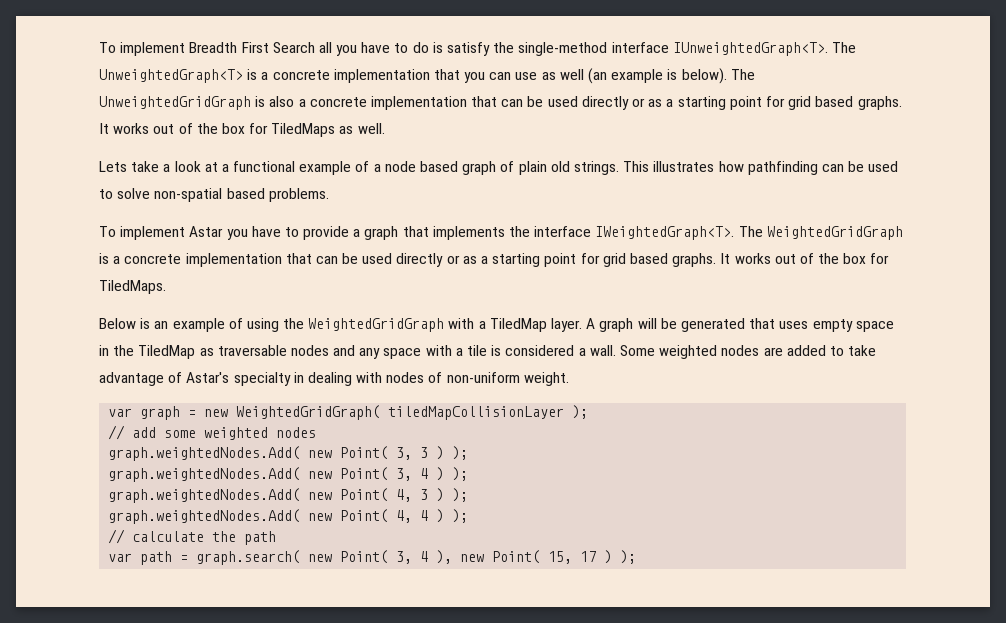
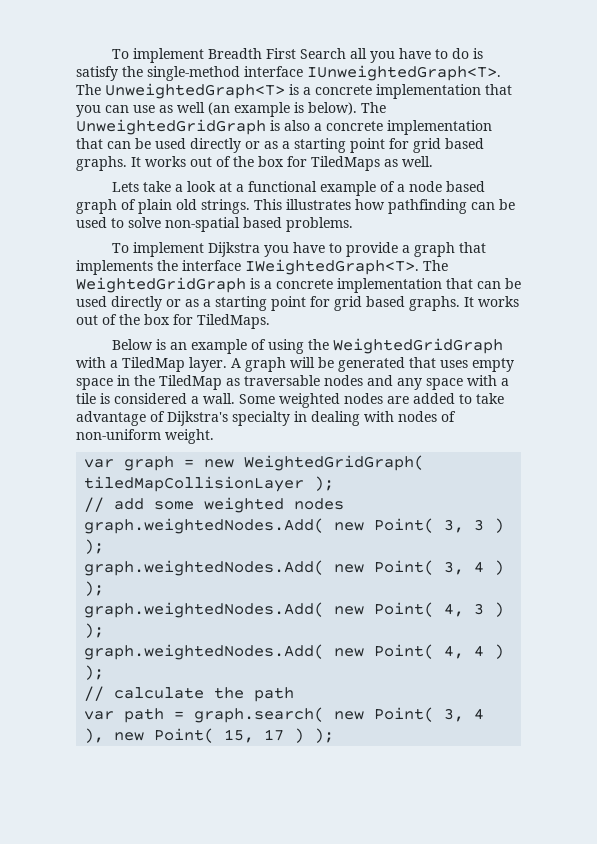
- To implement Astar you have to provide a graph that implements the interface IWeightedGraph<T>.
+ To implement Dijkstra you have to provide a graph that implements the interface IWeightedGraph<T>.
- Some weighted nodes are added to take advantage of Astar's specialty in dealing with nodes of non-uniform weight.
+ Some weighted nodes are added to take advantage of Dijkstra's specialty in dealing with nodes of non-uniform weight.

